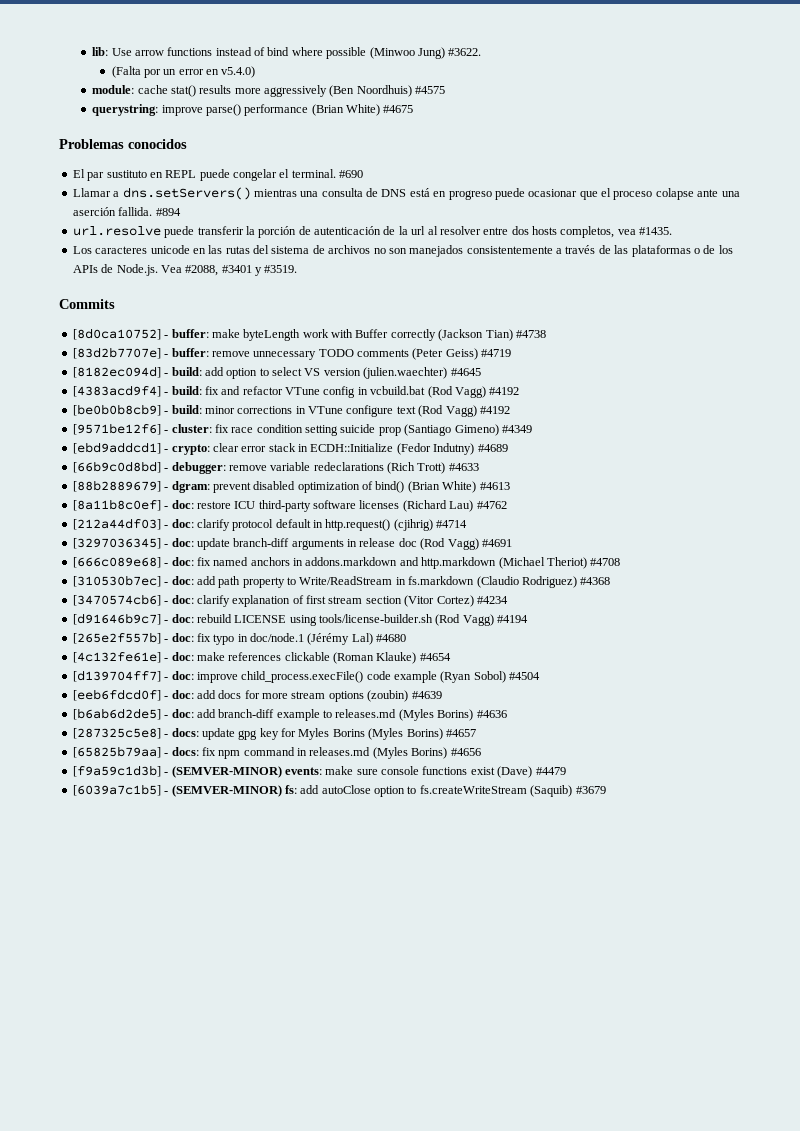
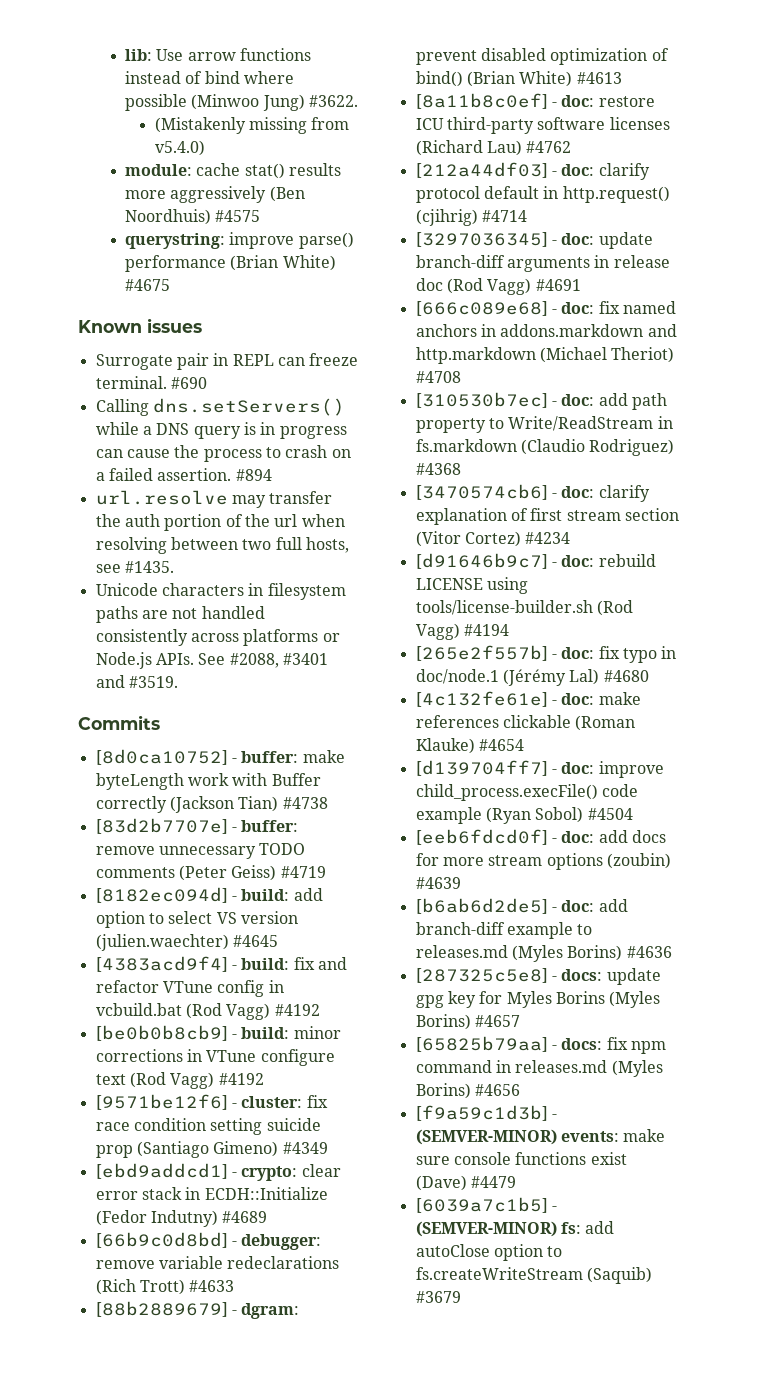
- (Falta por un error en v5.4.0)
+ (Mistakenly missing from v5.4.0)
- Problemas conocidos
- El par sustituto en REPL puede congelar el terminal. #690
- Llamar a dns.setServers() mientras una consulta de DNS está en progreso puede ocasionar que el proceso colapse ante una aserción fallida. #894
- url.resolve puede transferir la porción de autenticación de la url al resolver entre dos hosts completos, vea #1435.
- Los caracteres unicode en las rutas del sistema de archivos no son manejados consistentemente a través de las plataformas o de los APIs de Node.js. Vea #2088, #3401 y #3519.
+ Known issues
+ Surrogate pair in REPL can freeze terminal. #690
+ Calling dns.setServers() while a DNS query is in progress can cause the process to crash on a failed assertion. #894
+ url.resolve may transfer the auth portion of the url when resolving between two full hosts, see #1435.
+ Unicode characters in filesystem paths are not handled consistently across platforms or Node.js APIs. See #2088, #3401 and #3519.

